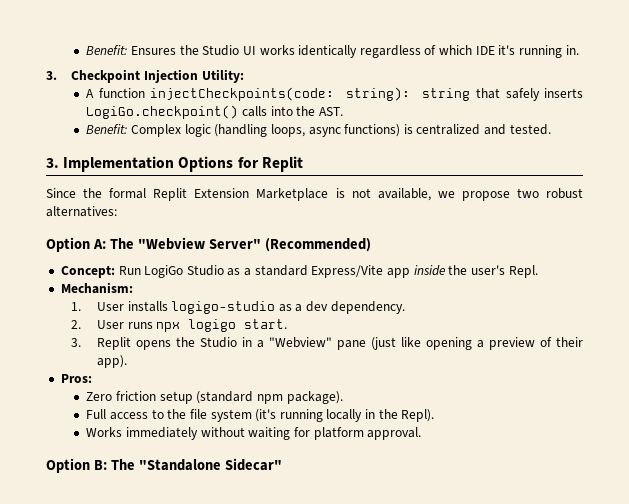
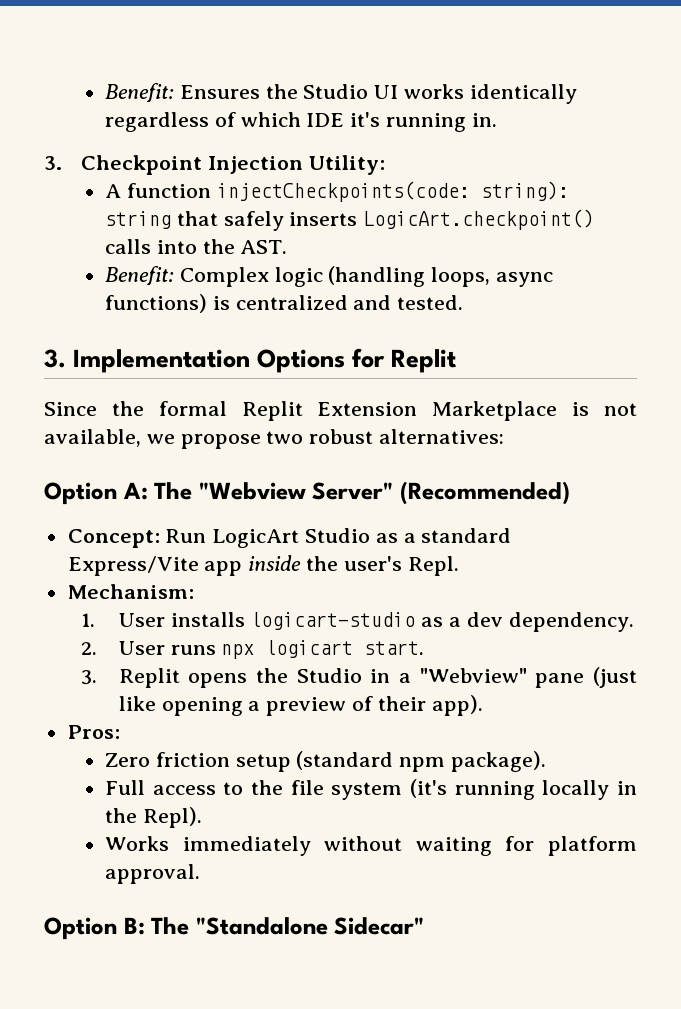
- A function injectCheckpoints(code: string): string that safely inserts LogiGo.checkpoint() calls into the AST.
+ A function injectCheckpoints(code: string): string that safely inserts LogicArt.checkpoint() calls into the AST.
- Concept: Run LogiGo Studio as a standard Express/Vite app inside the user's Repl.
+ Concept: Run LogicArt Studio as a standard Express/Vite app inside the user's Repl.
- 1. User installs logigo-studio as a dev dependency.
+ 1. User installs logicart-studio as a dev dependency.
- 2. User runs npx logigo start.
+ 2. User runs npx logicart start.

